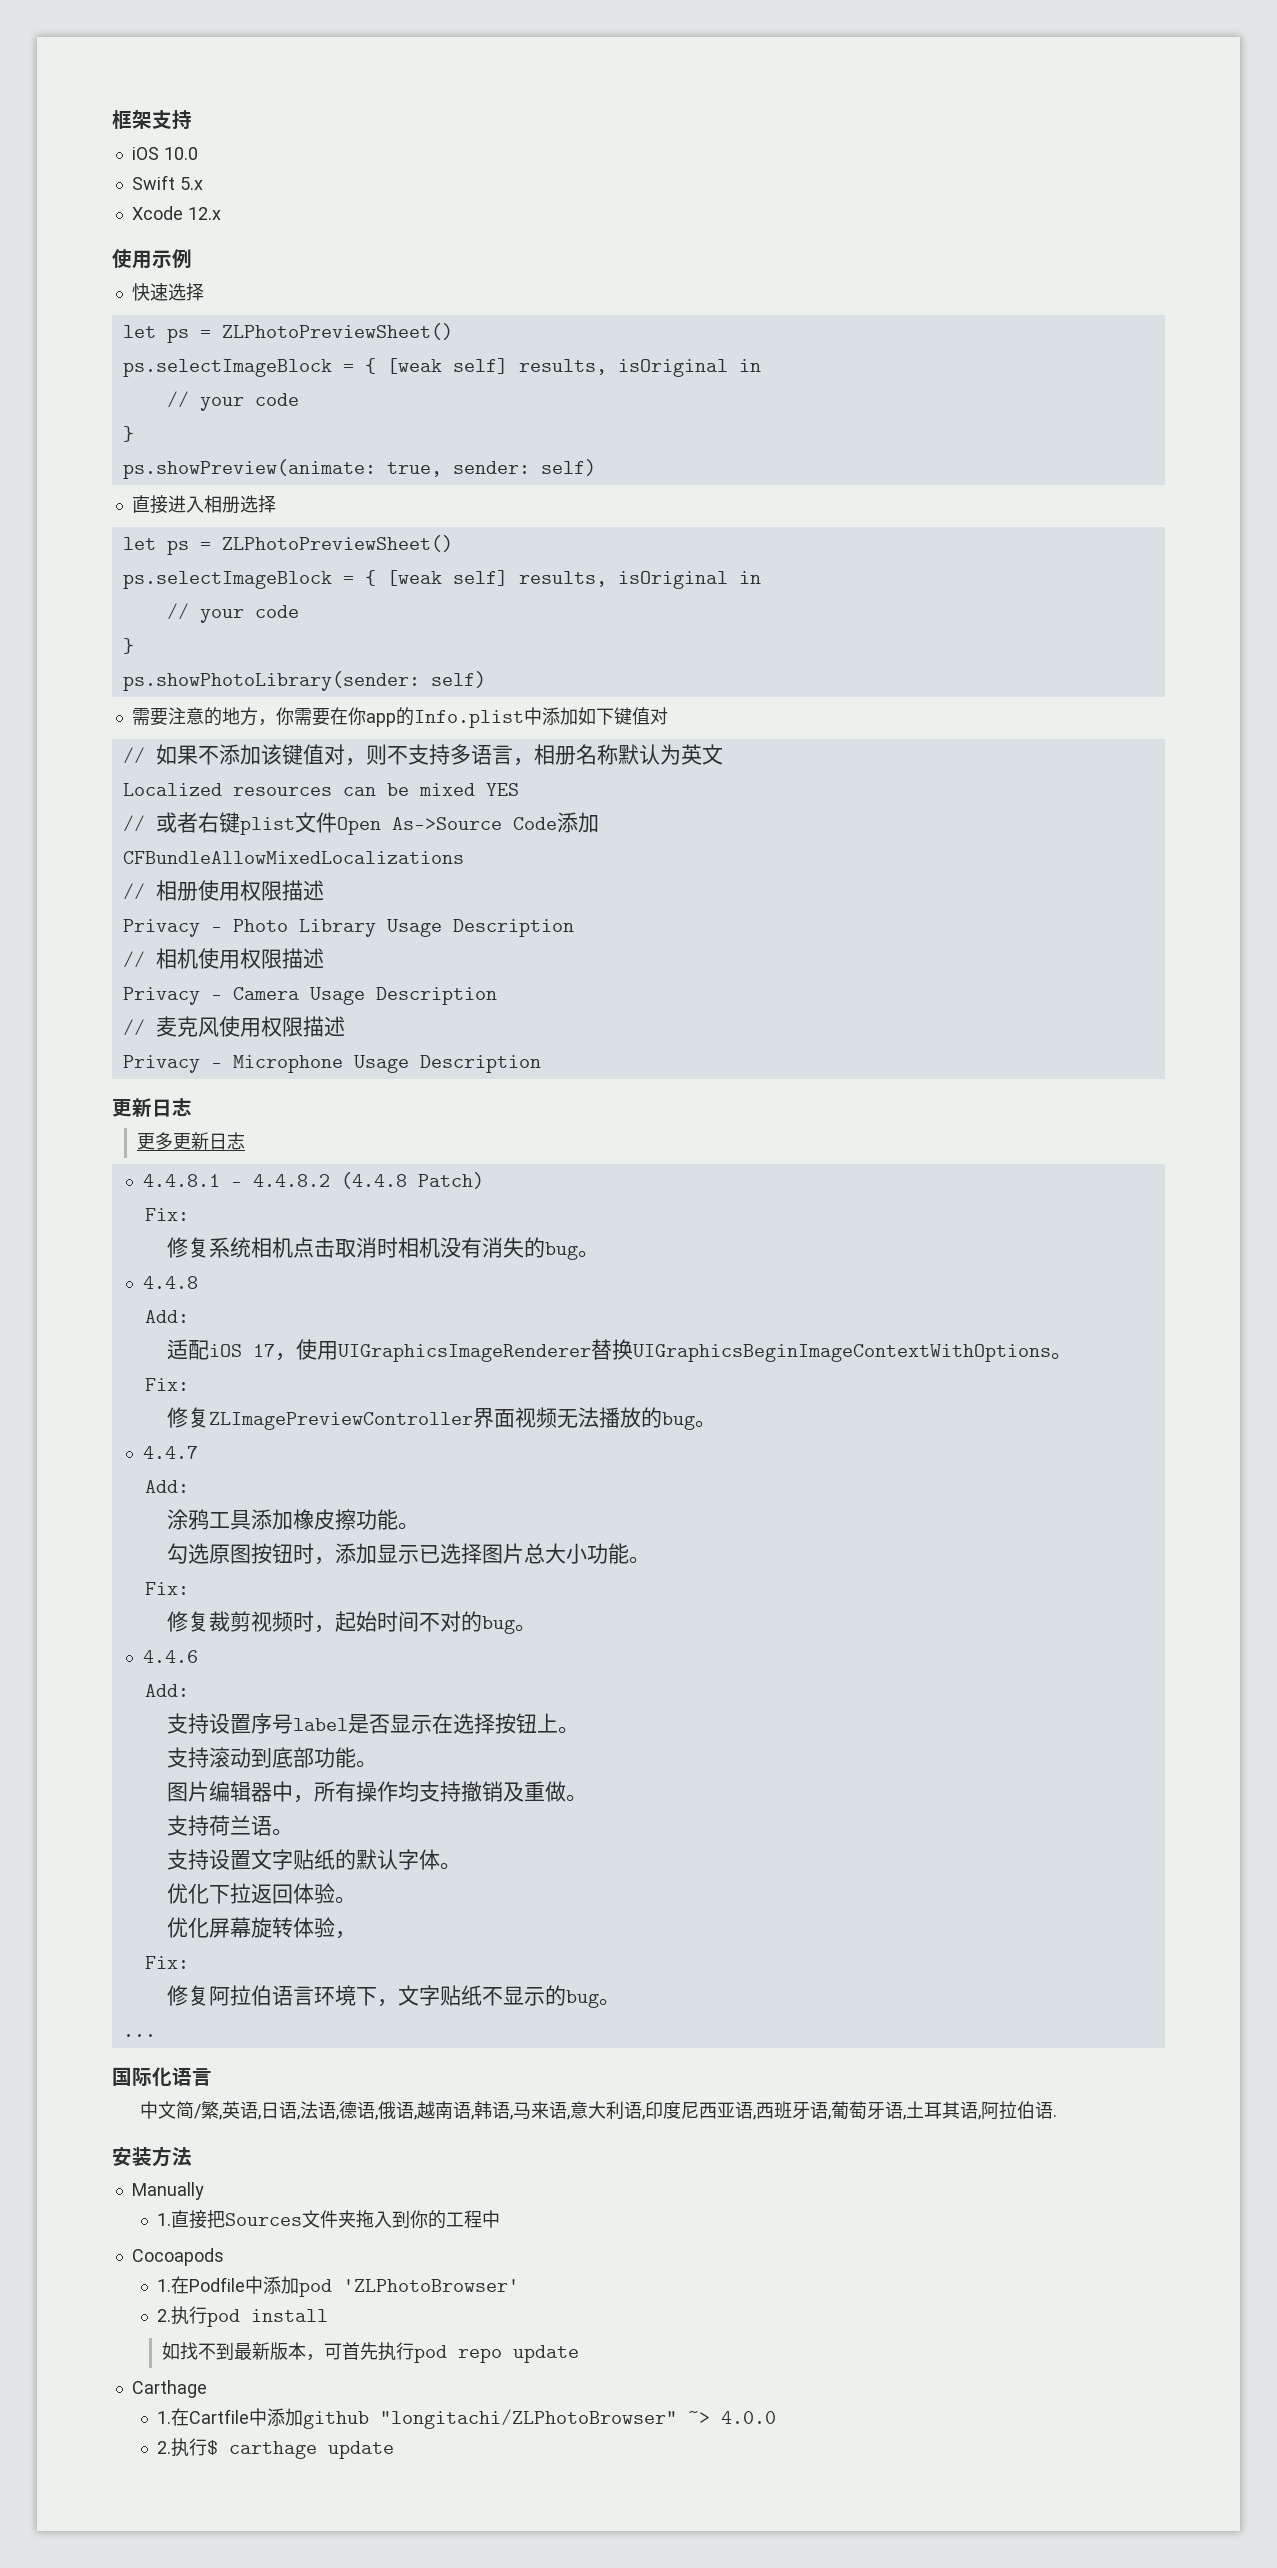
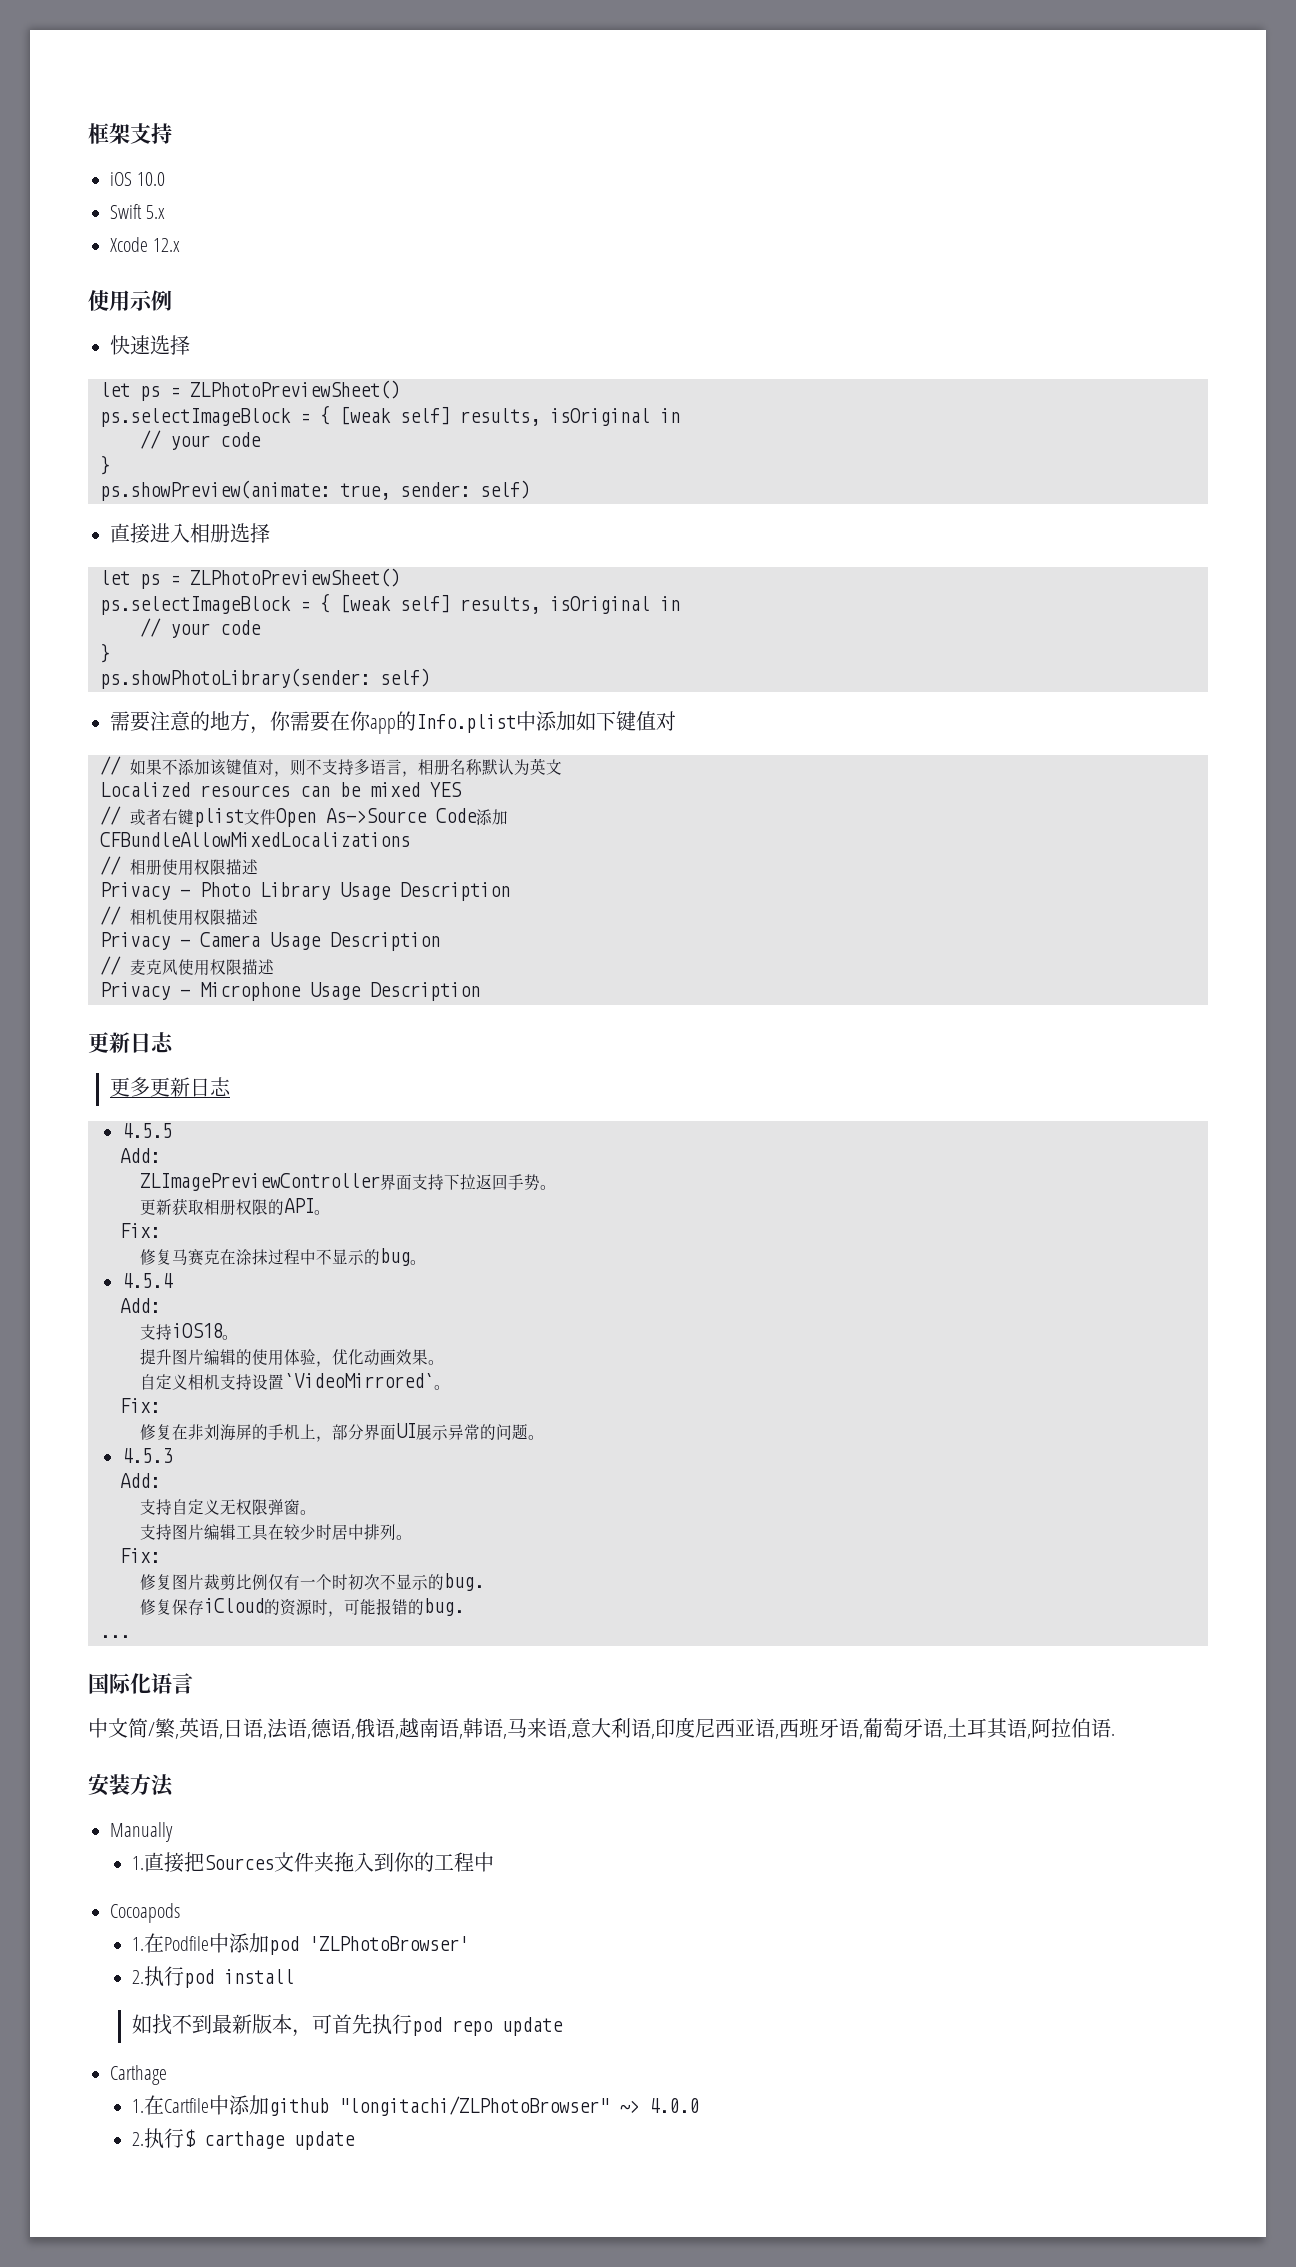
- 4.4.8.1 - 4.4.8.2 (4.4.8 Patch)
+ 4.5.5
+ Add:
+ ZLImagePreviewController界面支持下拉返回手势。
+ 更新获取相册权限的API。
  Fix:
- 修复系统相机点击取消时相机没有消失的bug。
- 4.4.8
+ 修复马赛克在涂抹过程中不显示的bug。
+ 4.5.4
  Add:
- 适配iOS 17，使用UIGraphicsImageRenderer替换UIGraphicsBeginImageContextWithOptions。
+ 支持iOS18。
+ 提升图片编辑的使用体验，优化动画效果。
+ 自定义相机支持设置`VideoMirrored`。
  Fix:
- 修复ZLImagePreviewController界面视频无法播放的bug。
- 4.4.7
+ 修复在非刘海屏的手机上，部分界面UI展示异常的问题。
+ 4.5.3
  Add:
- 涂鸦工具添加橡皮擦功能。
- 勾选原图按钮时，添加显示已选择图片总大小功能。
+ 支持自定义无权限弹窗。
+ 支持图片编辑工具在较少时居中排列。
  Fix:
- 修复裁剪视频时，起始时间不对的bug。
- 4.4.6
- Add:
- 支持设置序号label是否显示在选择按钮上。
- 支持滚动到底部功能。
- 图片编辑器中，所有操作均支持撤销及重做。
- 支持荷兰语。
- 支持设置文字贴纸的默认字体。
- 优化下拉返回体验。
- 优化屏幕旋转体验，
- Fix:
- 修复阿拉伯语言环境下，文字贴纸不显示的bug。
+ 修复图片裁剪比例仅有一个时初次不显示的bug.
+ 修复保存iCloud的资源时，可能报错的bug.

